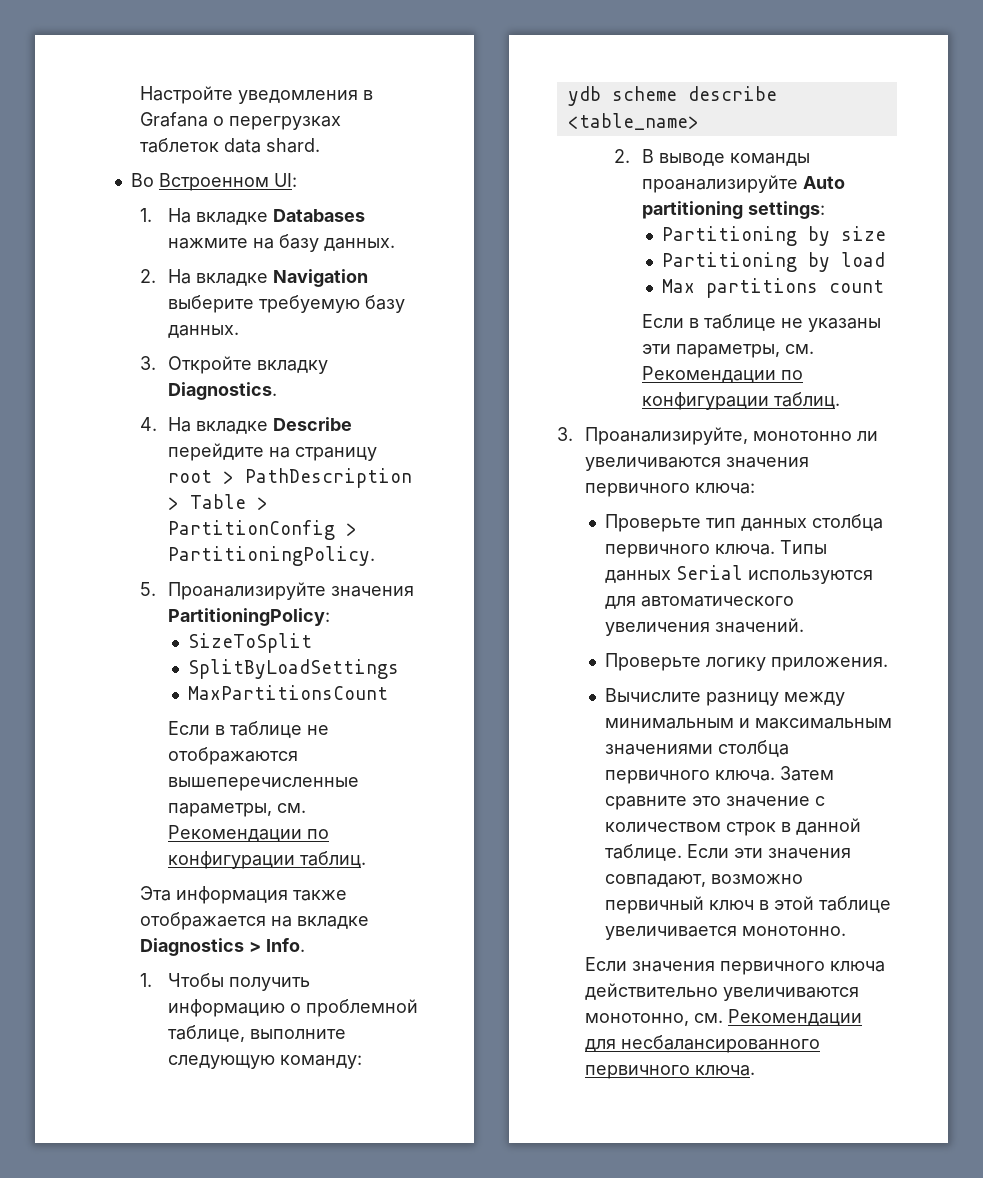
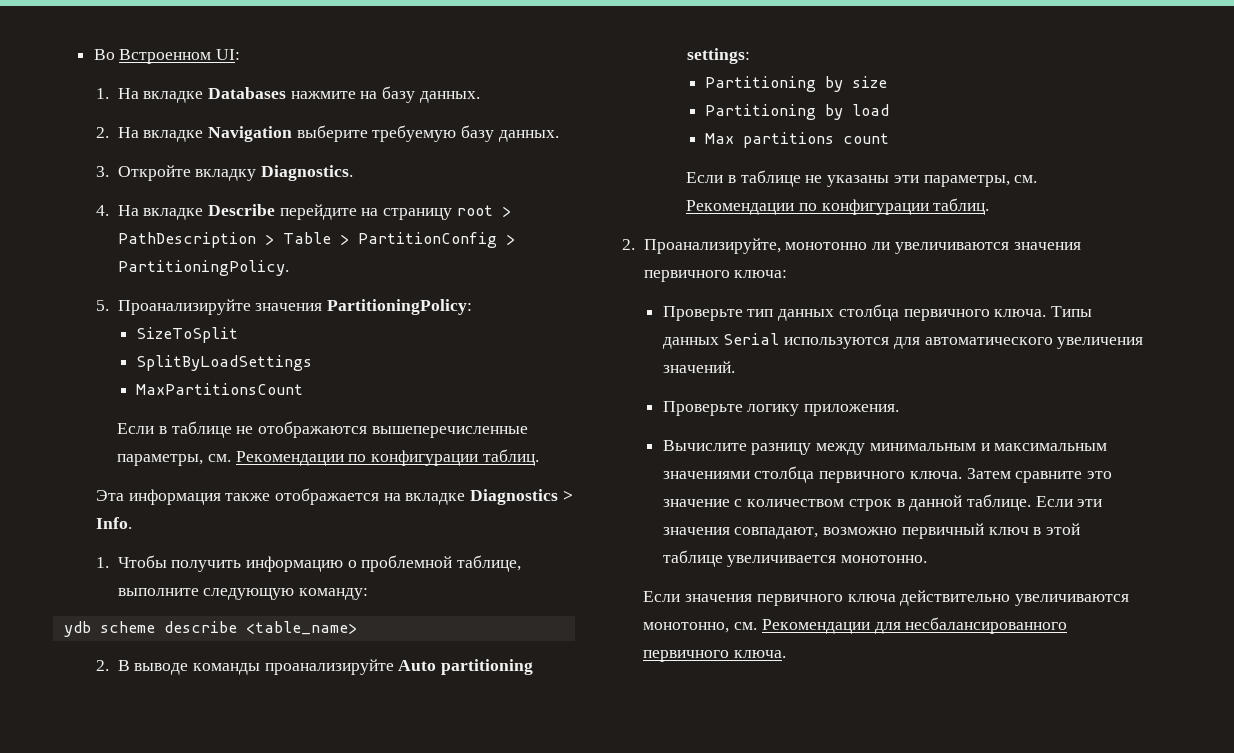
- Настройте уведомления в Grafana о перегрузках таблеток data shard.
- 3. Проанализируйте, монотонно ли увеличиваются значения первичного ключа:
+ 2. Проанализируйте, монотонно ли увеличиваются значения первичного ключа:

